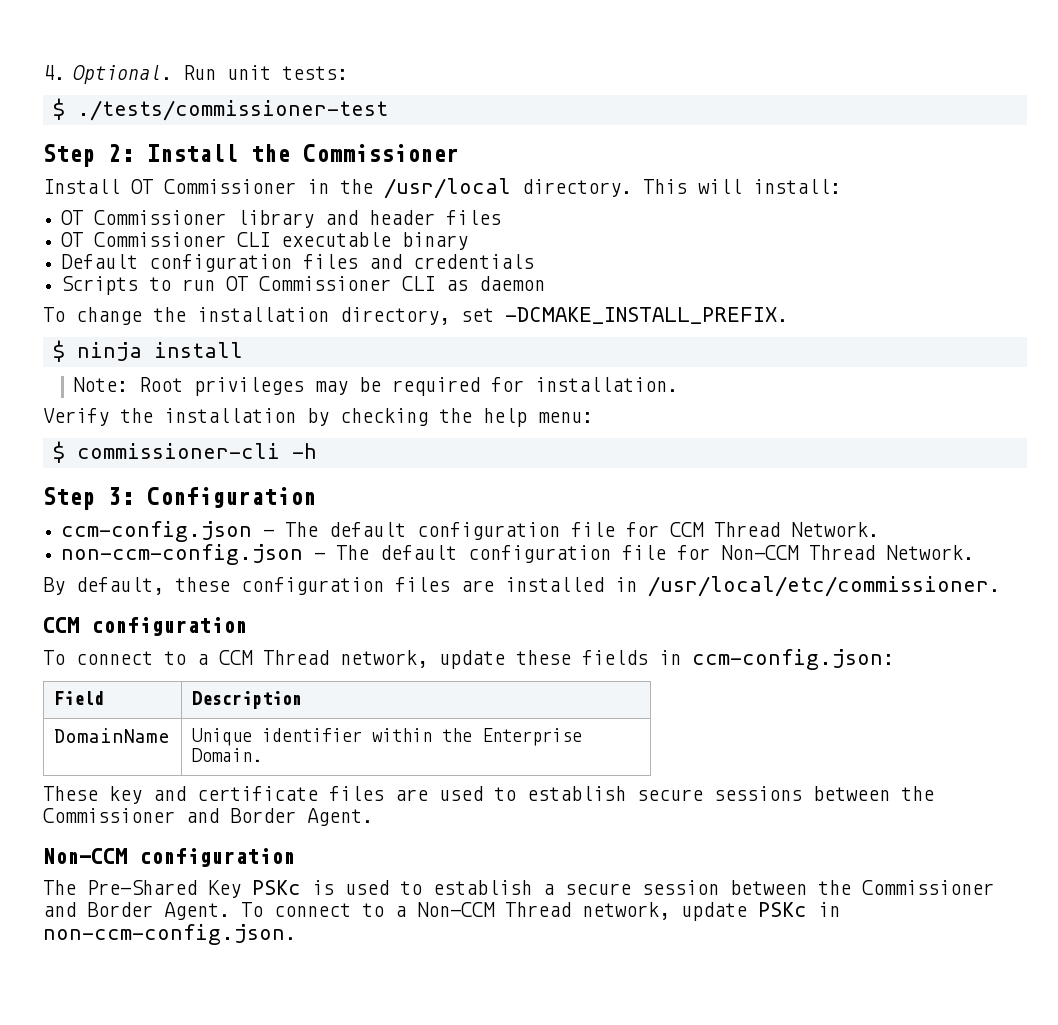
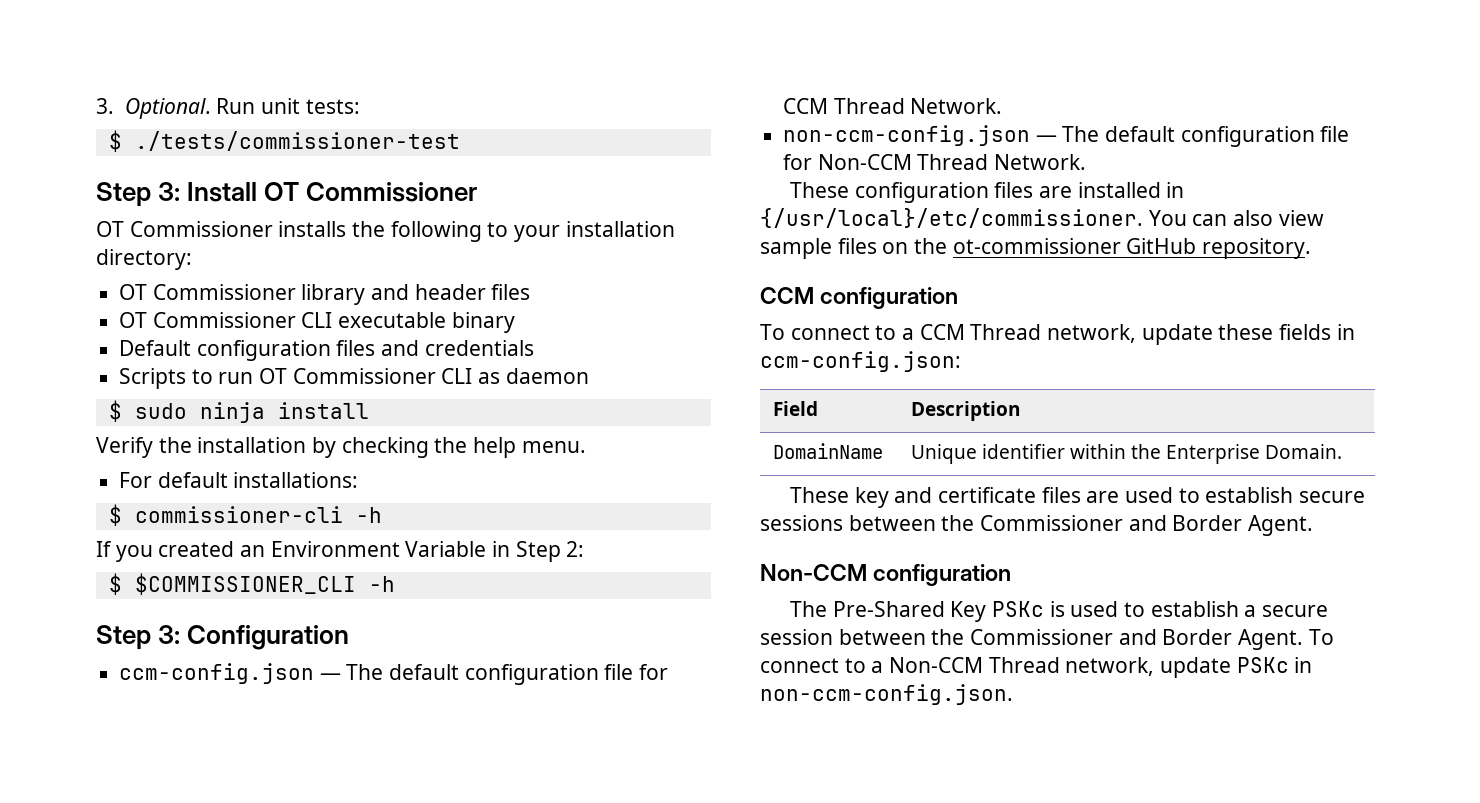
- 4. Optional.
+ 3. Optional.
- Step 2: Install the Commissioner
- Install OT Commissioner in the /usr/local directory. This will install:
+ Step 3: Install OT Commissioner
+ OT Commissioner installs the following to your installation directory:
- To change the installation directory, set -DCMAKE_INSTALL_PREFIX.
- $ ninja install
+ $ sudo ninja install
- Note: Root privileges may be required for installation.
- Verify the installation by checking the help menu:
+ Verify the installation by checking the help menu.
+ For default installations:
+ If you created an Environment Variable in Step 2:
+ $ $COMMISSIONER_CLI -h
- By default, these configuration files are installed in /usr/local/etc/commissioner.
+ These configuration files are installed in {/usr/local}/etc/commissioner. You can also view sample files on the ot-commissioner GitHub repository.

